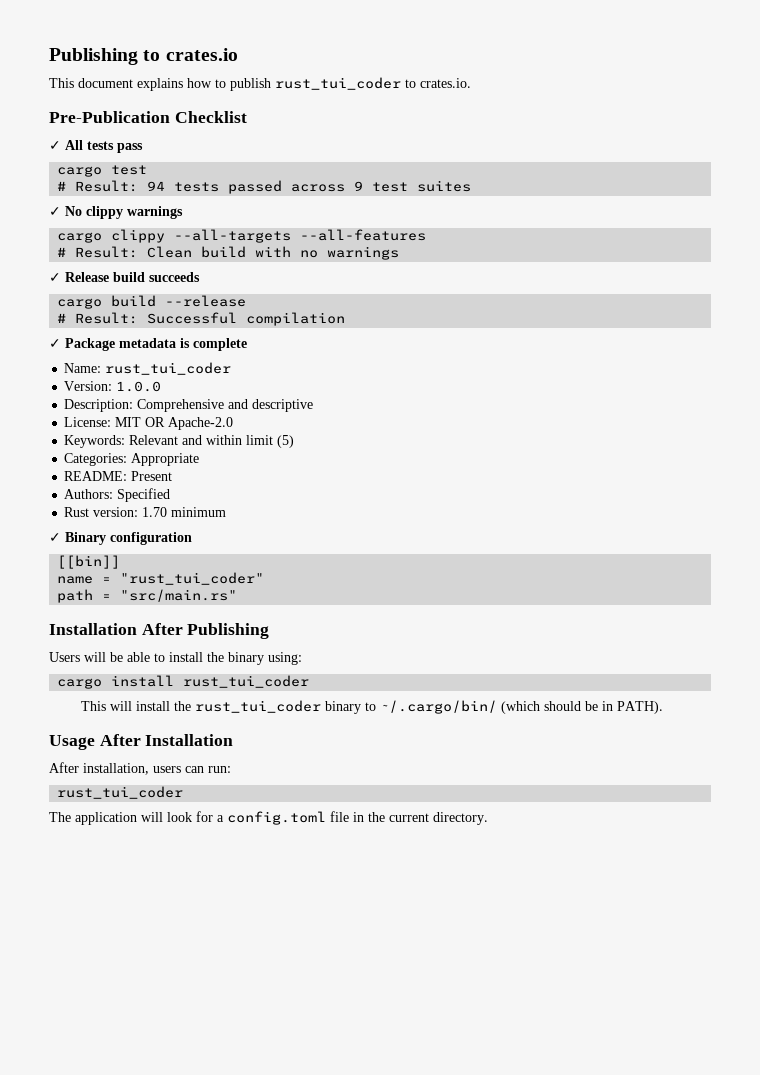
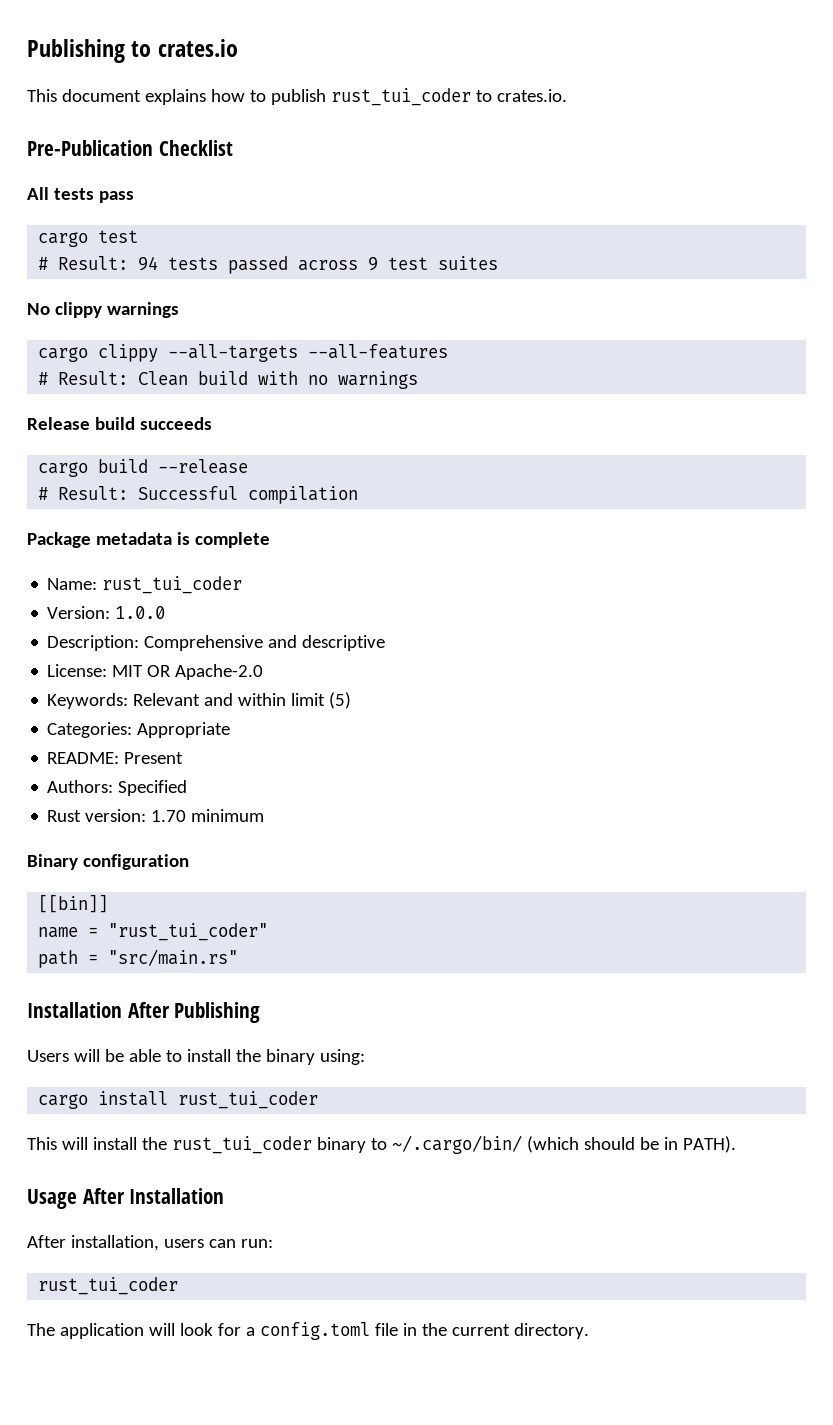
- ✓ All tests pass
+ All tests pass
- ✓ No clippy warnings
+ No clippy warnings
- ✓ Release build succeeds
+ Release build succeeds
- ✓ Package metadata is complete
+ Package metadata is complete
- ✓ Binary configuration
+ Binary configuration

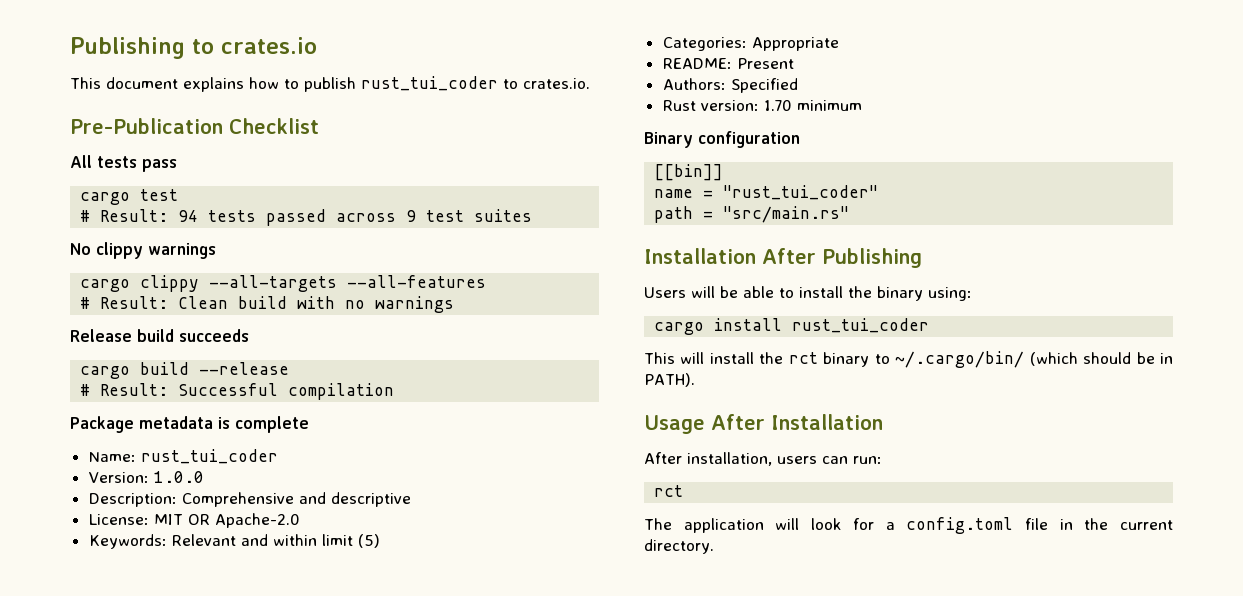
- This will install the rust_tui_coder binary to ~/.cargo/bin/ (which should be in PATH).
+ This will install the rct binary to ~/.cargo/bin/ (which should be in PATH).
  After installation, users can run:
- rust_tui_coder
+ rct

